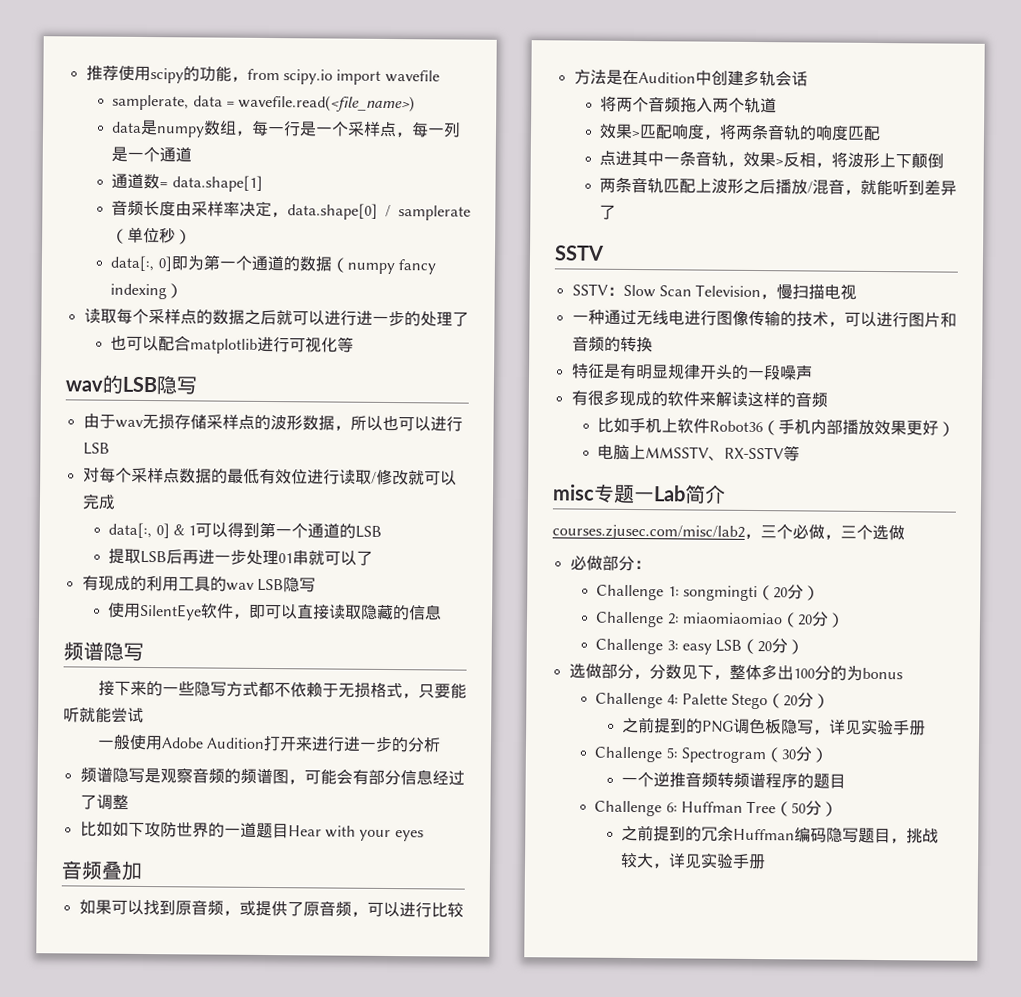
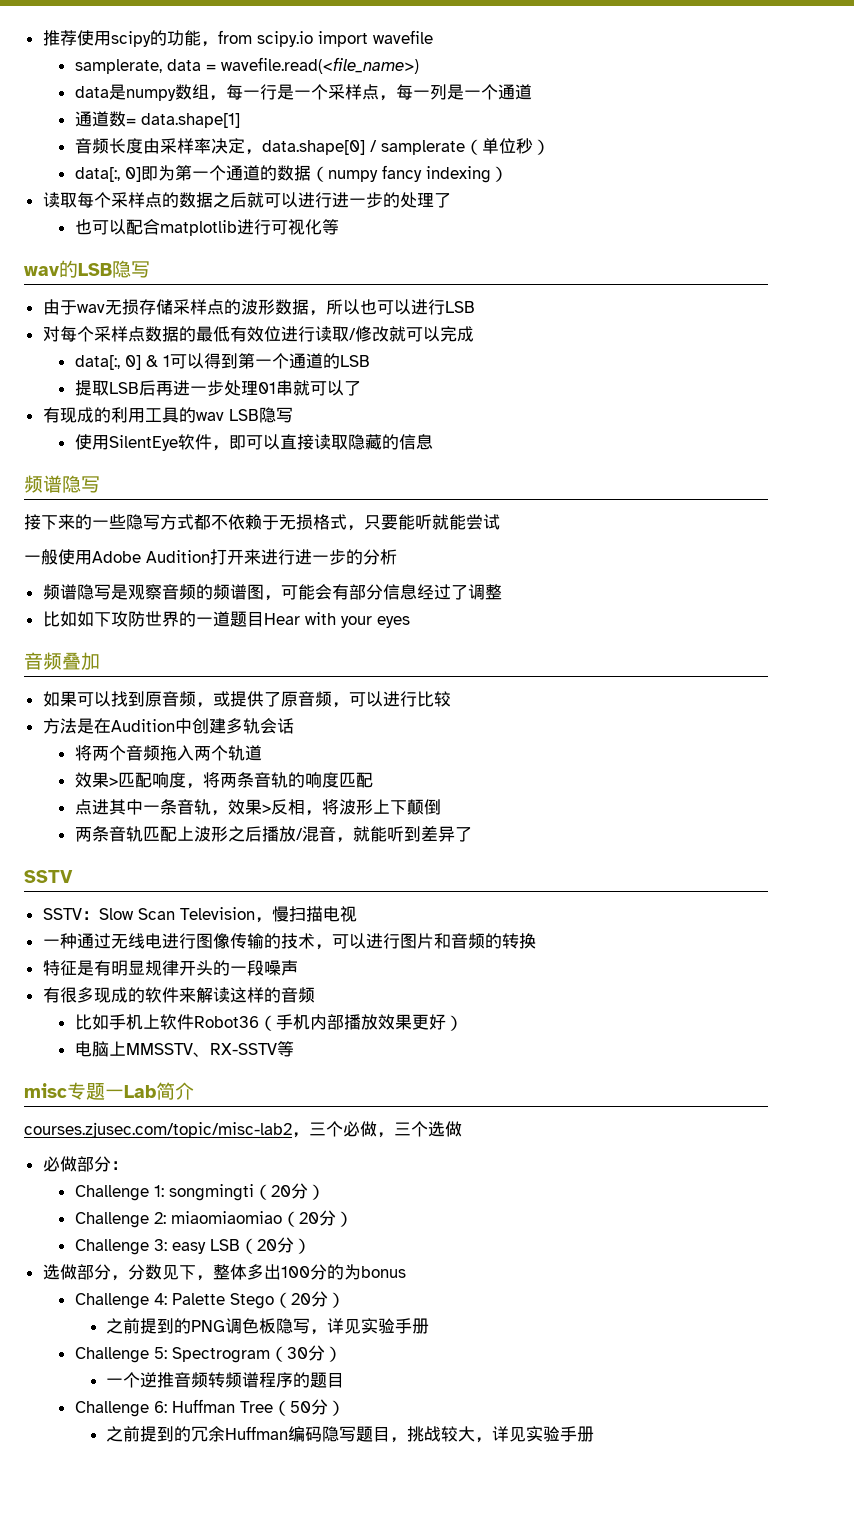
- courses.zjusec.com/misc/lab2，三个必做，三个选做
+ courses.zjusec.com/topic/misc-lab2，三个必做，三个选做

